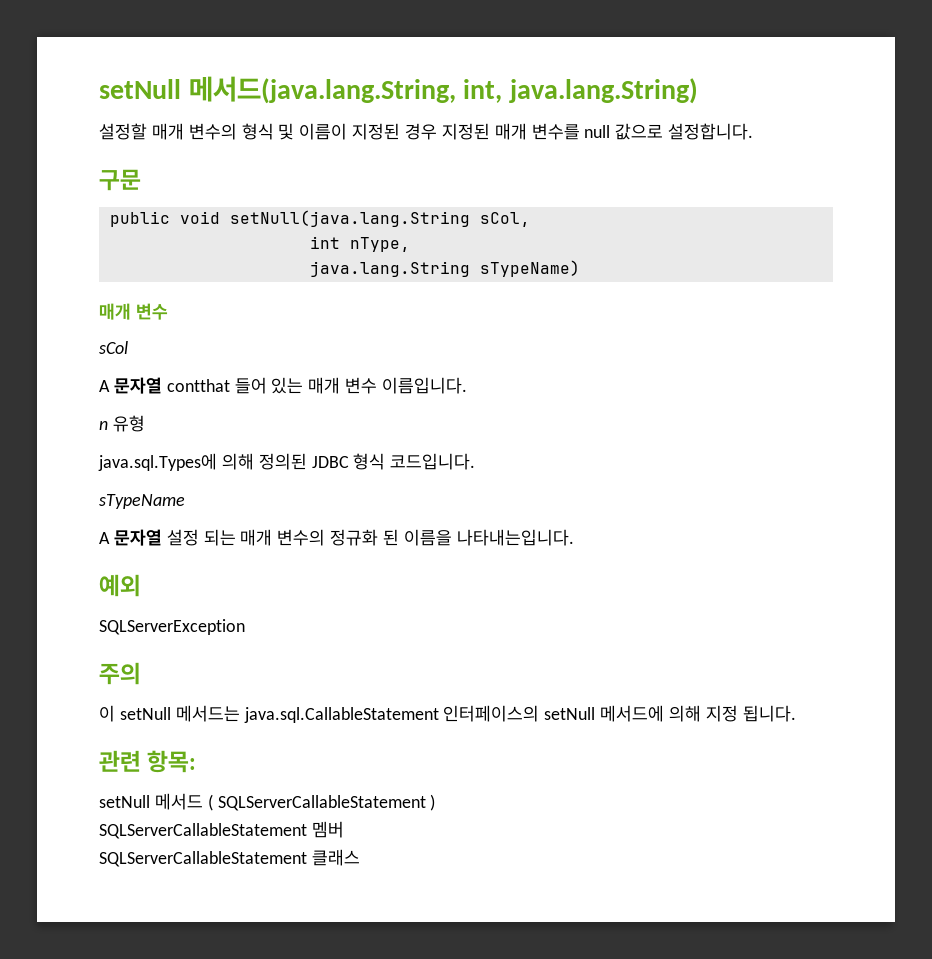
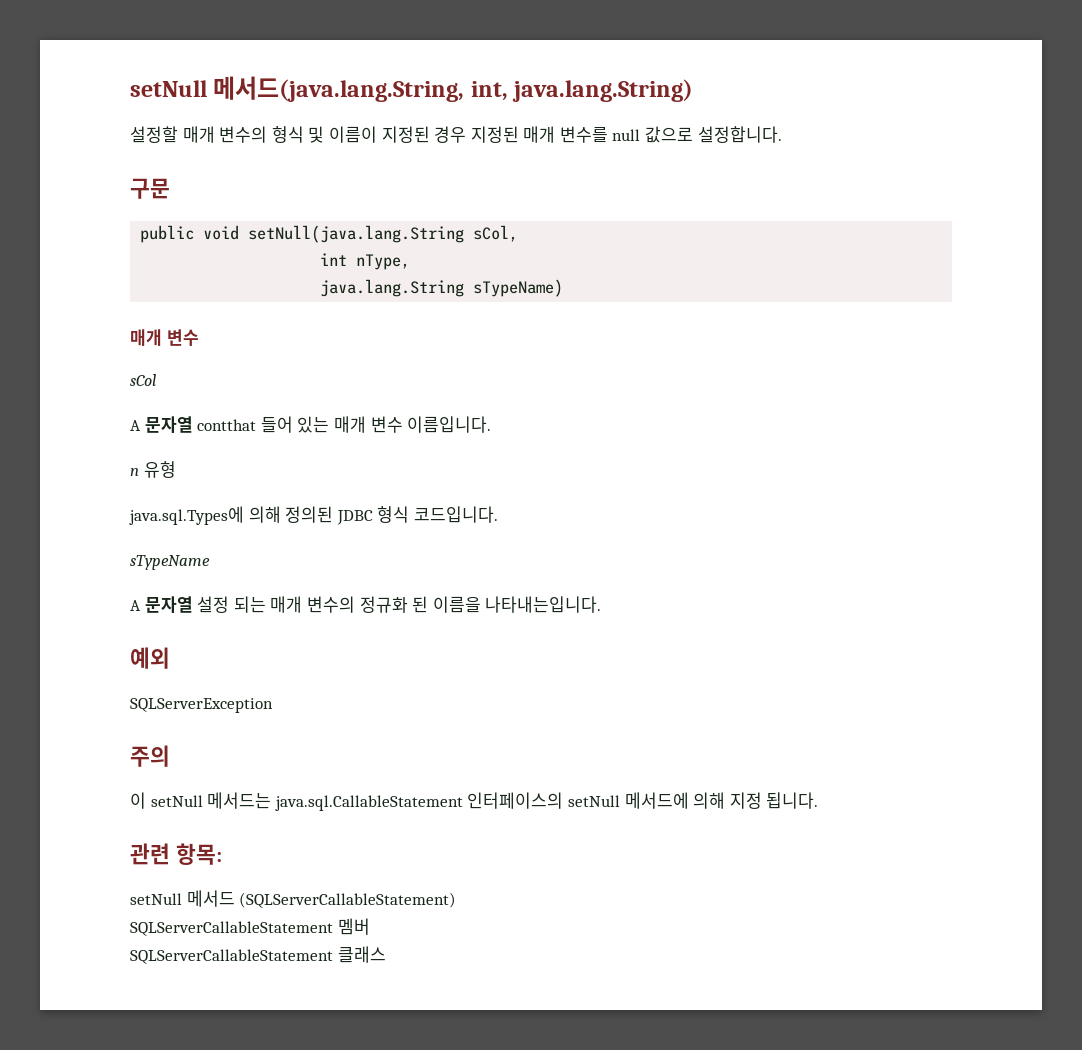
- setNull 메서드 ( SQLServerCallableStatement )
+ setNull 메서드 (SQLServerCallableStatement)

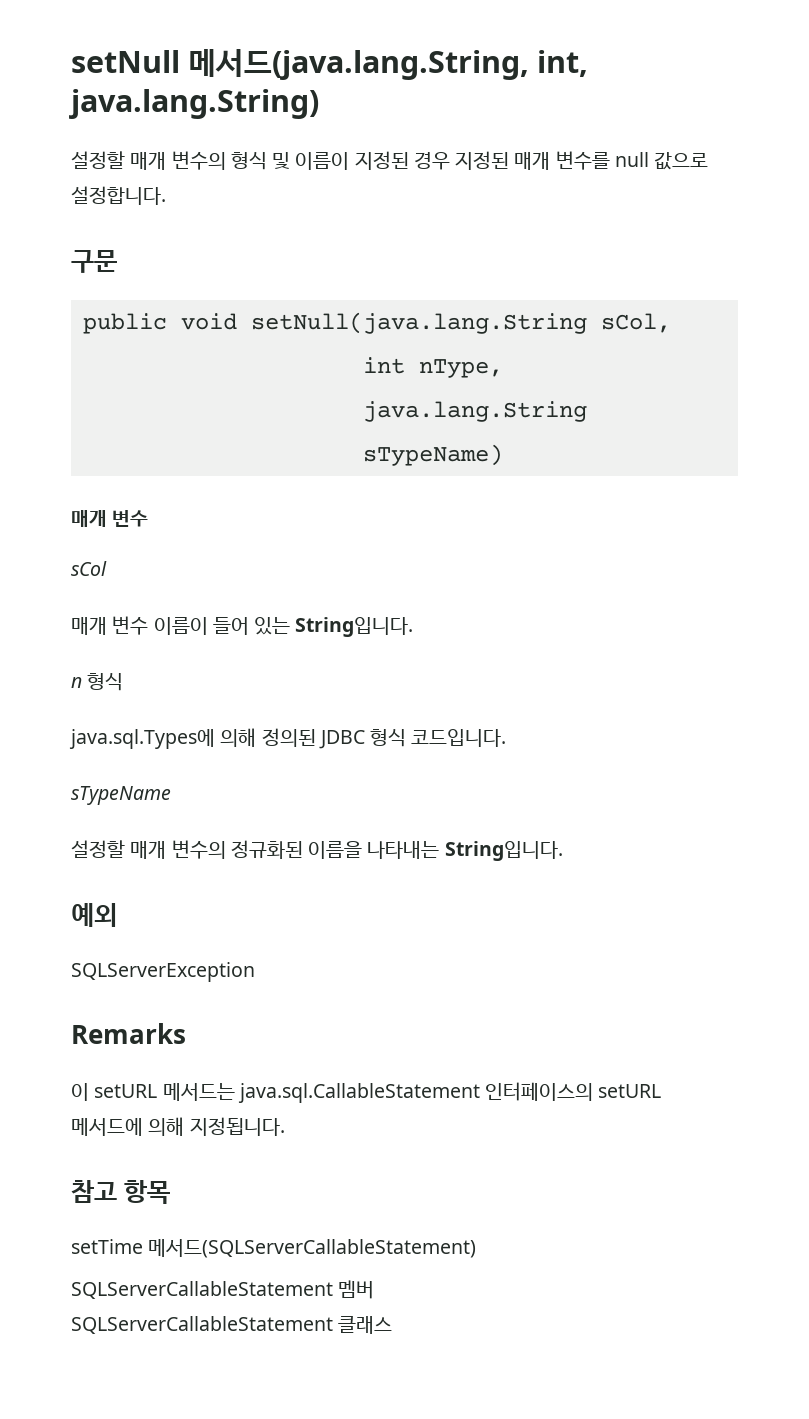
- A 문자열 contthat 들어 있는 매개 변수 이름입니다.
+ 매개 변수 이름이 들어 있는 String입니다.
- n 유형
+ n 형식
- A 문자열 설정 되는 매개 변수의 정규화 된 이름을 나타내는입니다.
+ 설정할 매개 변수의 정규화된 이름을 나타내는 String입니다.
- 주의
+ Remarks
- 이 setNull 메서드는 java.sql.CallableStatement 인터페이스의 setNull 메서드에 의해 지정 됩니다.
- 관련 항목:
- setNull 메서드 (SQLServerCallableStatement)
+ 이 setURL 메서드는 java.sql.CallableStatement 인터페이스의 setURL 메서드에 의해 지정됩니다.
+ 참고 항목
+ setTime 메서드(SQLServerCallableStatement)

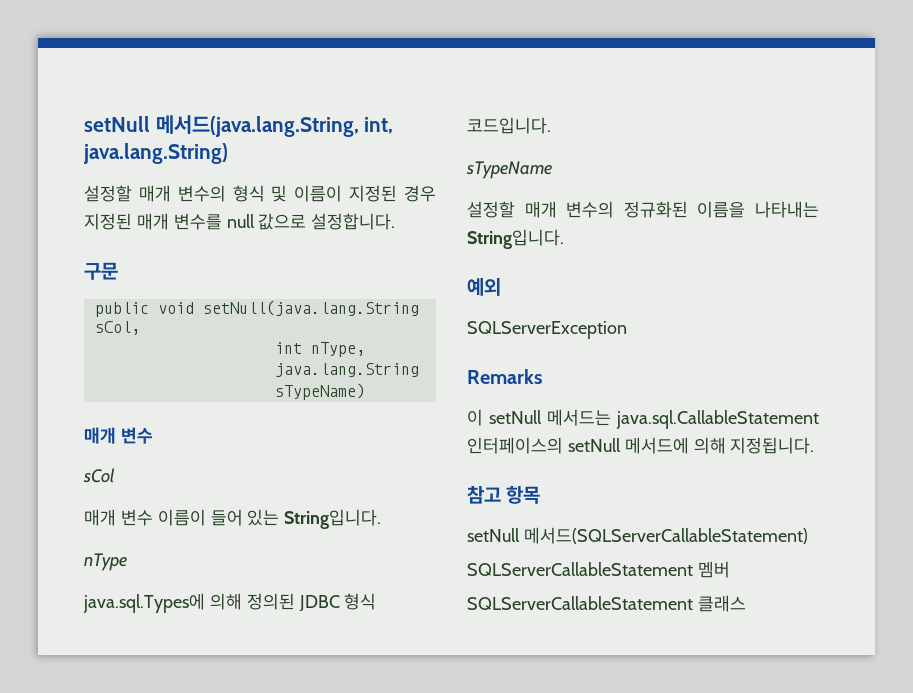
- n 형식
+ nType
- 이 setURL 메서드는 java.sql.CallableStatement 인터페이스의 setURL 메서드에 의해 지정됩니다.
+ 이 setNull 메서드는 java.sql.CallableStatement 인터페이스의 setNull 메서드에 의해 지정됩니다.
- setTime 메서드(SQLServerCallableStatement)
+ setNull 메서드(SQLServerCallableStatement)

